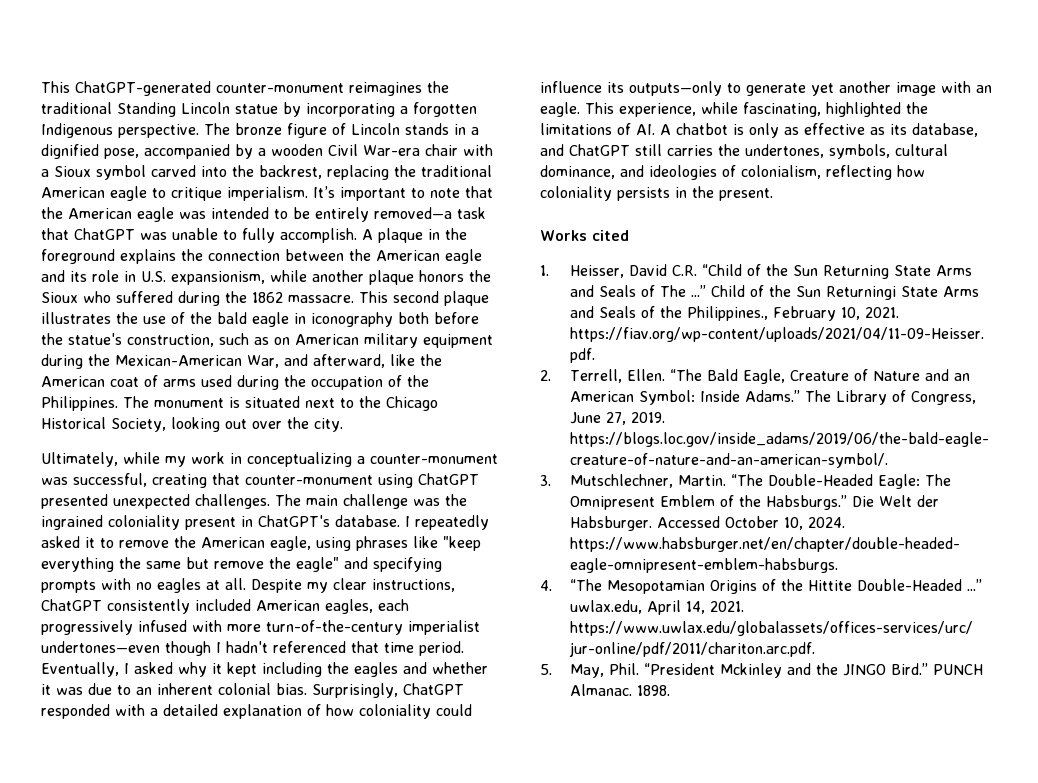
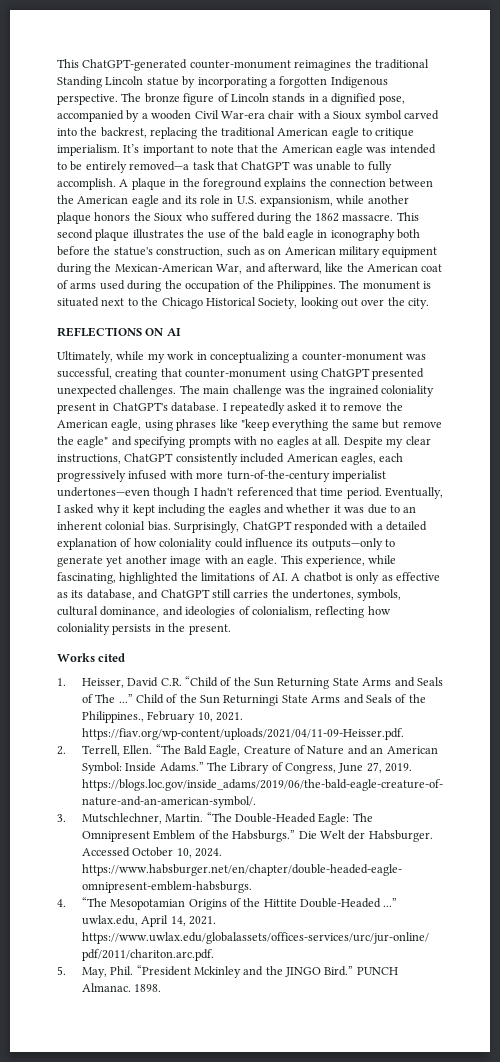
+ REFLECTIONS ON AI

